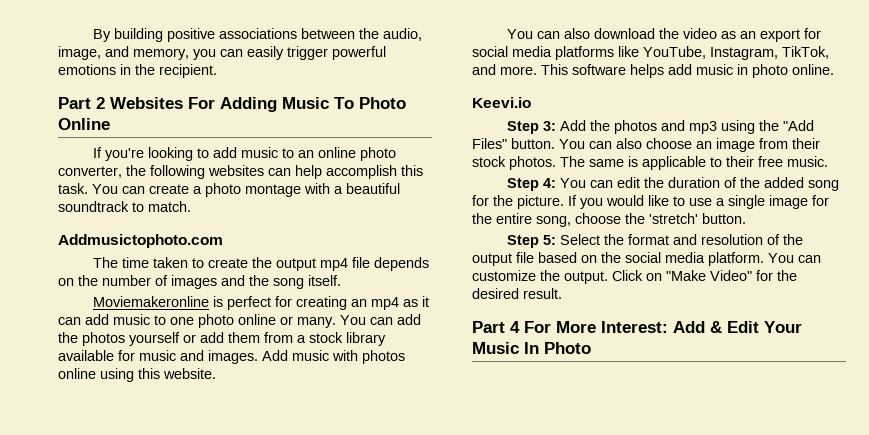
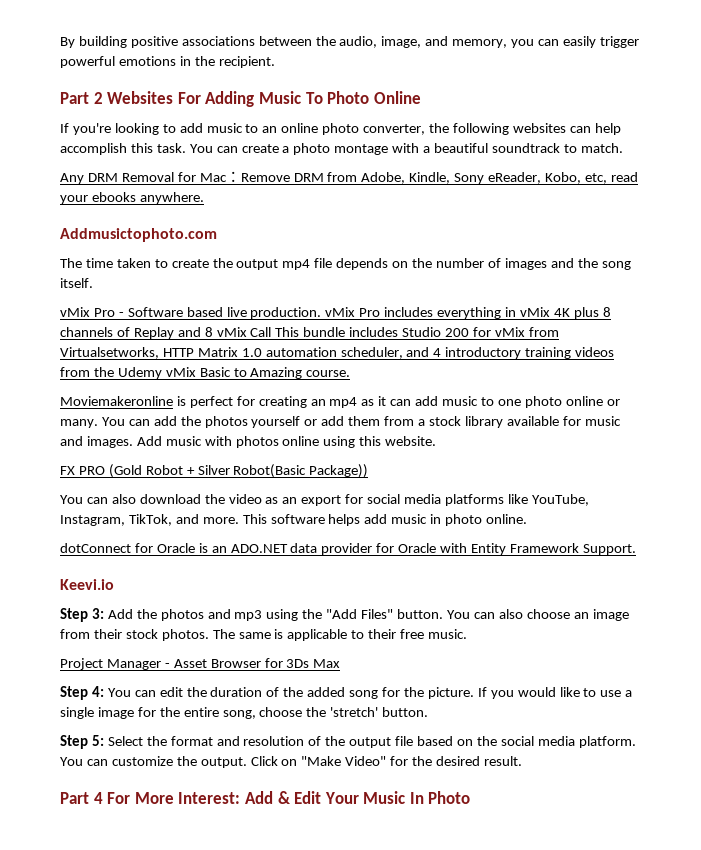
+ Any DRM Removal for Mac：Remove DRM from Adobe, Kindle, Sony eReader, Kobo, etc, read your ebooks anywhere.
+ vMix Pro - Software based live production. vMix Pro includes everything in vMix 4K plus 8 channels of Replay and 8 vMix Call This bundle includes Studio 200 for vMix from Virtualsetworks, HTTP Matrix 1.0 automation scheduler, and 4 introductory training videos from the Udemy vMix Basic to Amazing course.
+ FX PRO (Gold Robot + Silver Robot(Basic Package))
+ dotConnect for Oracle is an ADO.NET data provider for Oracle with Entity Framework Support.
+ Project Manager - Asset Browser for 3Ds Max

